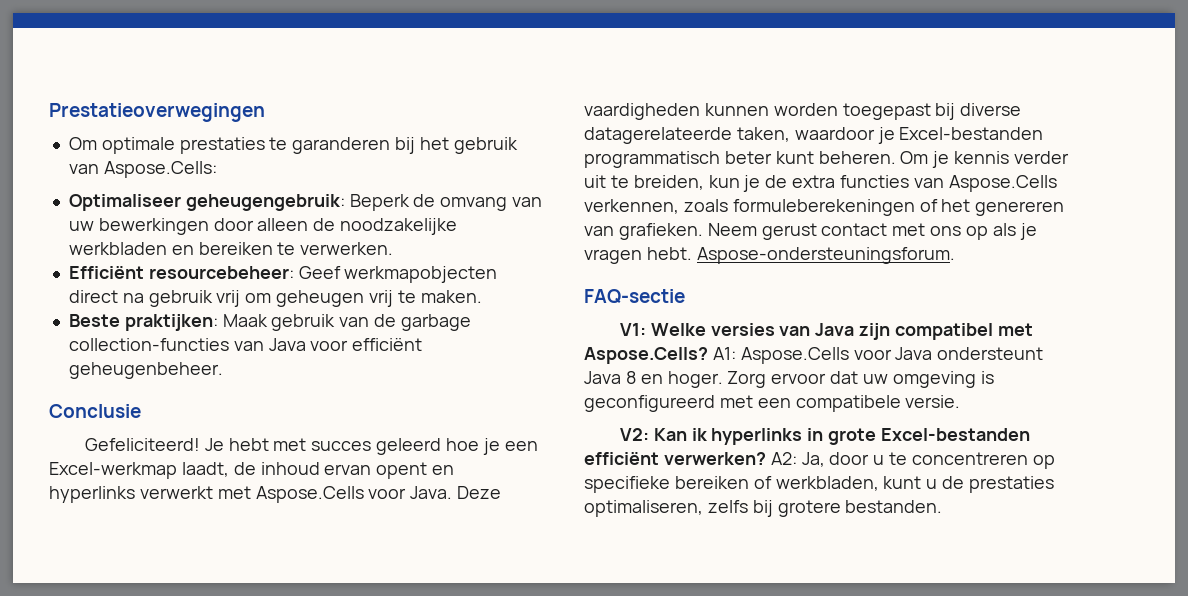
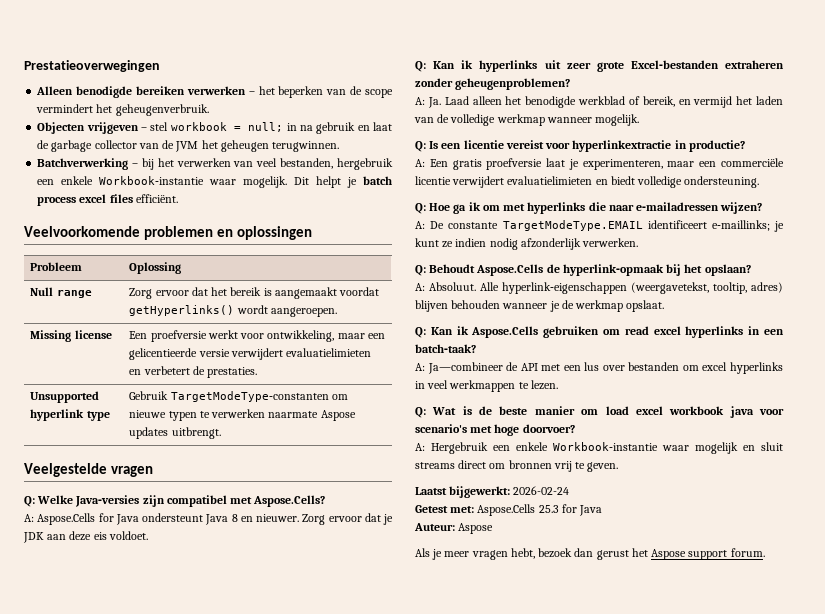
- Om optimale prestaties te garanderen bij het gebruik van Aspose.Cells:
- Optimaliseer geheugengebruik: Beperk de omvang van uw bewerkingen door alleen de noodzakelijke werkbladen en bereiken te verwerken.
- Efficiënt resourcebeheer: Geef werkmapobjecten direct na gebruik vrij om geheugen vrij te maken.
- Beste praktijken: Maak gebruik van de garbage collection-functies van Java voor efficiënt geheugenbeheer.
- Conclusie
- Gefeliciteerd! Je hebt met succes geleerd hoe je een Excel-werkmap laadt, de inhoud ervan opent en hyperlinks verwerkt met Aspose.Cells voor Java. Deze vaardigheden kunnen worden toegepast bij diverse datagerelateerde taken, waardoor je Excel-bestanden programmatisch beter kunt beheren. Om je kennis verder uit te breiden, kun je de extra functies van Aspose.Cells verkennen, zoals formuleberekeningen of het genereren van grafieken. Neem gerust contact met ons op als je vragen hebt. Aspose-ondersteuningsforum.
- FAQ-sectie
- V1: Welke versies van Java zijn compatibel met Aspose.Cells? A1: Aspose.Cells voor Java ondersteunt Java 8 en hoger. Zorg ervoor dat uw omgeving is geconfigureerd met een compatibele versie.
- V2: Kan ik hyperlinks in grote Excel-bestanden efficiënt verwerken? A2: Ja, door u te concentreren op specifieke bereiken of werkbladen, kunt u de prestaties optimaliseren, zelfs bij grotere bestanden.
+ Alleen benodigde bereiken verwerken – het beperken van de scope vermindert het geheugenverbruik.
+ Objecten vrijgeven – stel workbook = null; in na gebruik en laat de garbage collector van de JVM het geheugen terugwinnen.
+ Batchverwerking – bij het verwerken van veel bestanden, hergebruik een enkele Workbook‑instantie waar mogelijk. Dit helpt je batch process excel files efficiënt.
+ Veelvoorkomende problemen en oplossingen
+ Probleem | Oplossing
+ Null range | Zorg ervoor dat het bereik is aangemaakt voordat getHyperlinks() wordt aangeroepen.
+ Missing license | Een proefversie werkt voor ontwikkeling, maar een gelicentieerde versie verwijdert evaluatielimieten en verbetert de prestaties.
+ Unsupported hyperlink type | Gebruik TargetModeType‑constanten om nieuwe typen te verwerken naarmate Aspose updates uitbrengt.
+ Veelgestelde vragen
+ Q: Welke Java‑versies zijn compatibel met Aspose.Cells?
+ A: Aspose.Cells for Java ondersteunt Java 8 en nieuwer. Zorg ervoor dat je JDK aan deze eis voldoet.
+ Q: Kan ik hyperlinks uit zeer grote Excel‑bestanden extraheren zonder geheugenproblemen?
+ A: Ja. Laad alleen het benodigde werkblad of bereik, en vermijd het laden van de volledige werkmap wanneer mogelijk.
+ Q: Is een licentie vereist voor hyperlinkextractie in productie?
+ A: Een gratis proefversie laat je experimenteren, maar een commerciële licentie verwijdert evaluatielimieten en biedt volledige ondersteuning.
+ Q: Hoe ga ik om met hyperlinks die naar e‑mailadressen wijzen?
+ A: De constante TargetModeType.EMAIL identificeert e‑maillinks; je kunt ze indien nodig afzonderlijk verwerken.
+ Q: Behoudt Aspose.Cells de hyperlink‑opmaak bij het opslaan?
+ A: Absoluut. Alle hyperlink‑eigenschappen (weergavetekst, tooltip, adres) blijven behouden wanneer je de werkmap opslaat.
+ Q: Kan ik Aspose.Cells gebruiken om read excel hyperlinks in een batch‑taak?
+ A: Ja—combineer de API met een lus over bestanden om excel hyperlinks in veel werkmappen te lezen.
+ Q: Wat is de beste manier om load excel workbook java voor scenario's met hoge doorvoer?
+ A: Hergebruik een enkele Workbook‑instantie waar mogelijk en sluit streams direct om bronnen vrij te geven.
+ Laatst bijgewerkt: 2026-02-24
+ Getest met: Aspose.Cells 25.3 for Java
+ Auteur: Aspose
+ Als je meer vragen hebt, bezoek dan gerust het Aspose support forum.

